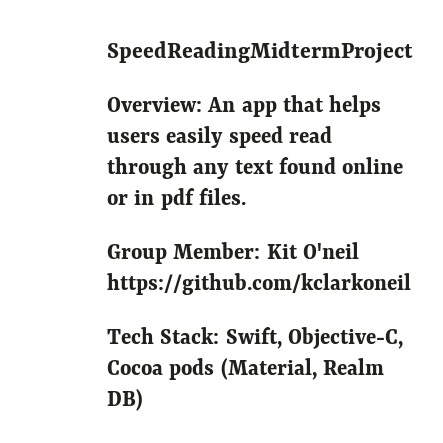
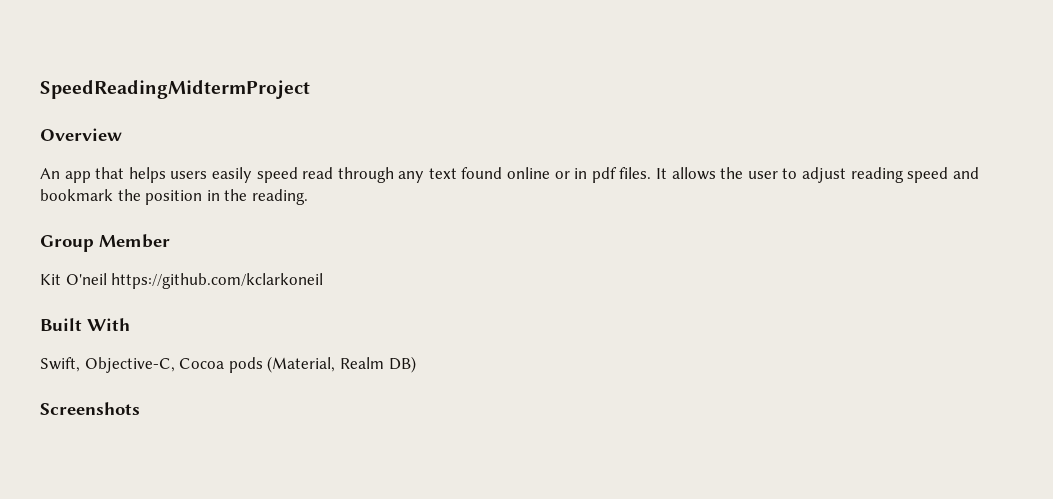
- Overview: An app that helps users easily speed read through any text found online or in pdf files.
+ Overview
+ An app that helps users easily speed read through any text found online or in pdf files. It allows the user to adjust reading speed and bookmark the position in the reading.
- Group Member: Kit O'neil https://github.com/kclarkoneil
+ Group Member
+ Kit O'neil https://github.com/kclarkoneil
- Tech Stack: Swift, Objective-C, Cocoa pods (Material, Realm DB)
+ Built With
+ Swift, Objective-C, Cocoa pods (Material, Realm DB)
+ Screenshots

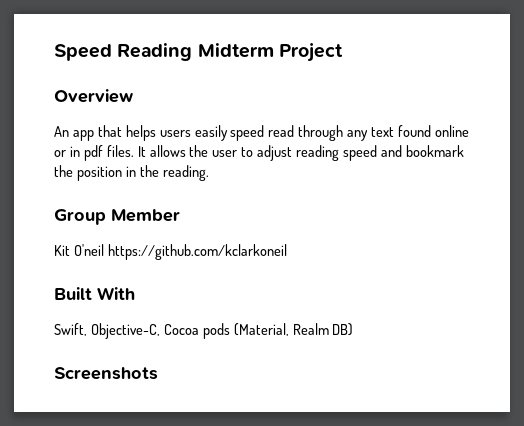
- SpeedReadingMidtermProject
+ Speed Reading Midterm Project

